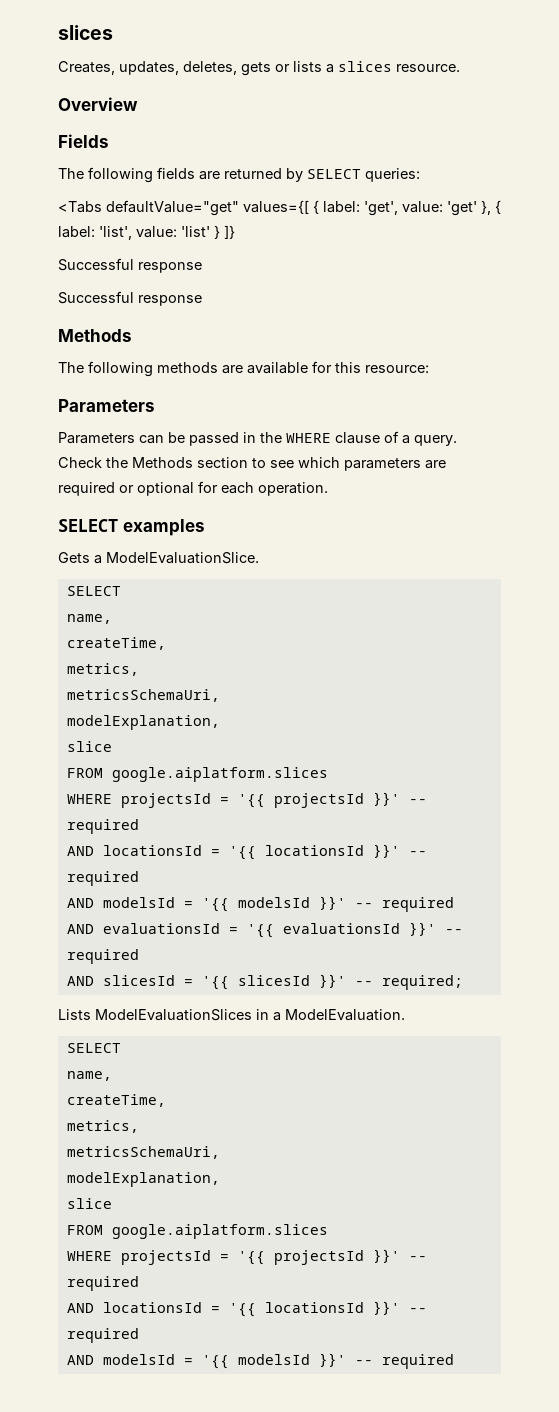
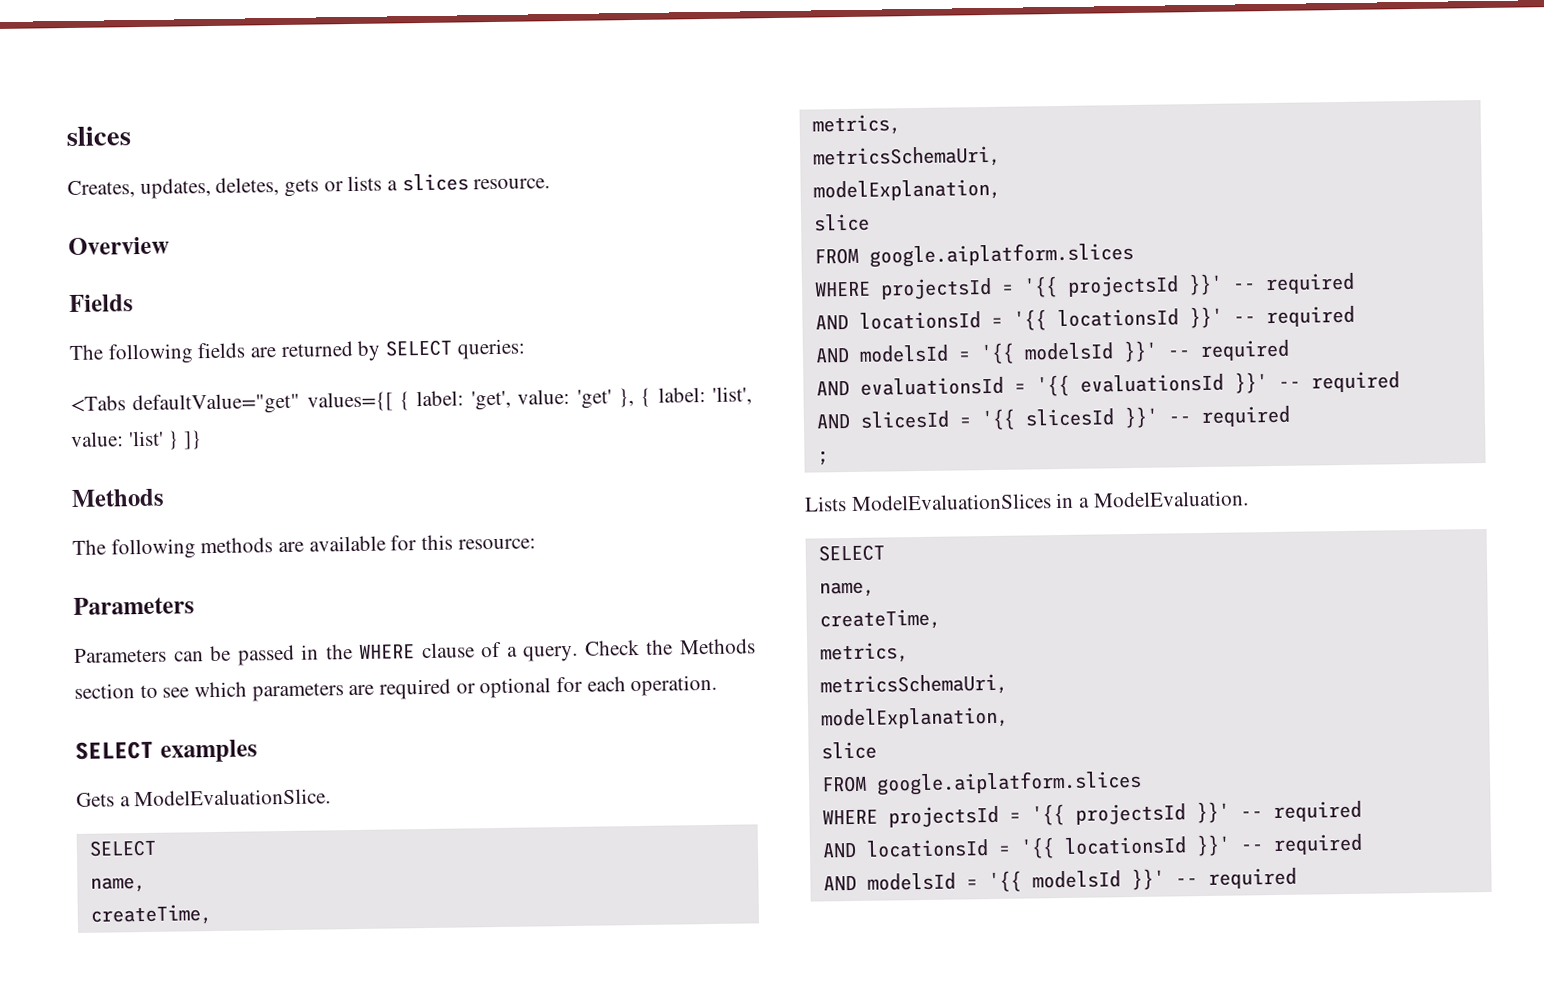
  <Tabs defaultValue="get" values={[ { label: 'get', value: 'get' }, { label: 'list', value: 'list' } ]}
- Successful response
- Successful response
- AND slicesId = '{{ slicesId }}' -- required;
+ AND slicesId = '{{ slicesId }}' -- required
+ ;

